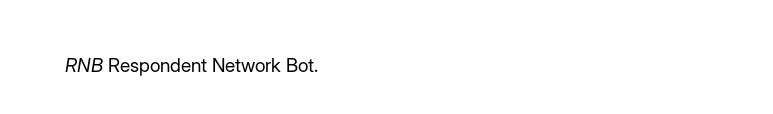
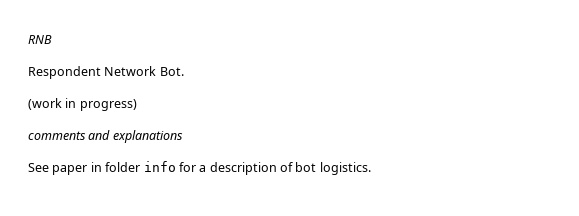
- RNB Respondent Network Bot.
+ RNB
+ Respondent Network Bot.
+ (work in progress)
+ comments and explanations
+ See paper in folder info for a description of bot logistics.

